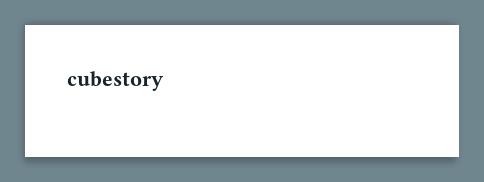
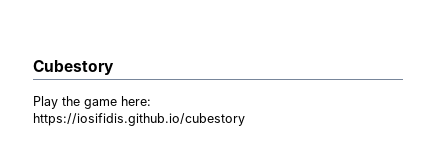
- cubestory
+ Cubestory
+ Play the game here:
+ https://iosifidis.github.io/cubestory

